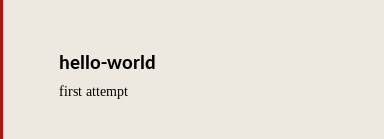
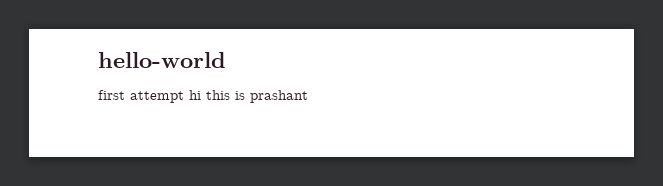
- first attempt
+ first attempt hi this is prashant

